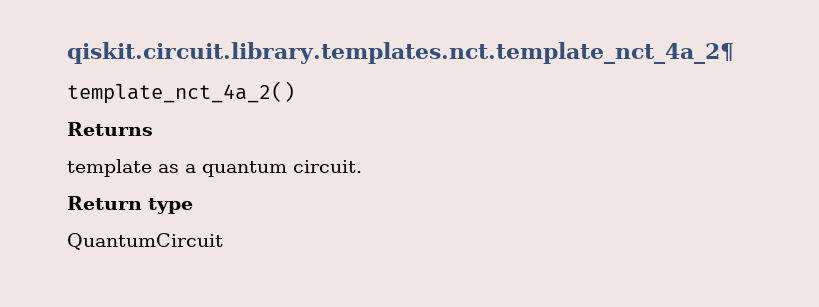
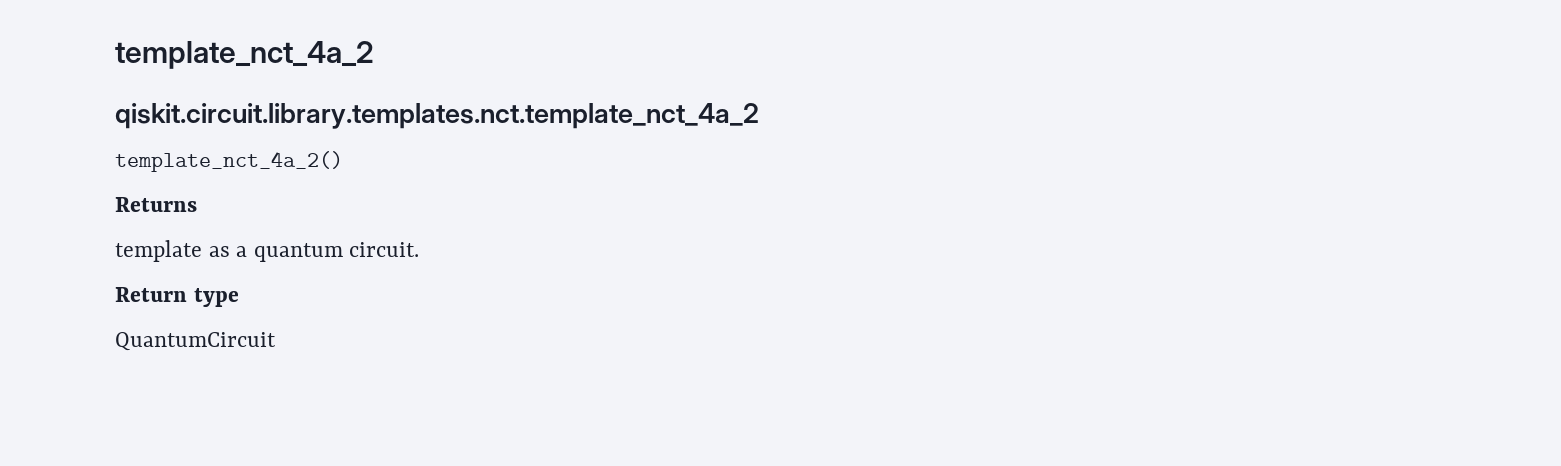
- qiskit.circuit.library.templates.nct.template_nct_4a_2¶
+ template_nct_4a_2
+ qiskit.circuit.library.templates.nct.template_nct_4a_2

